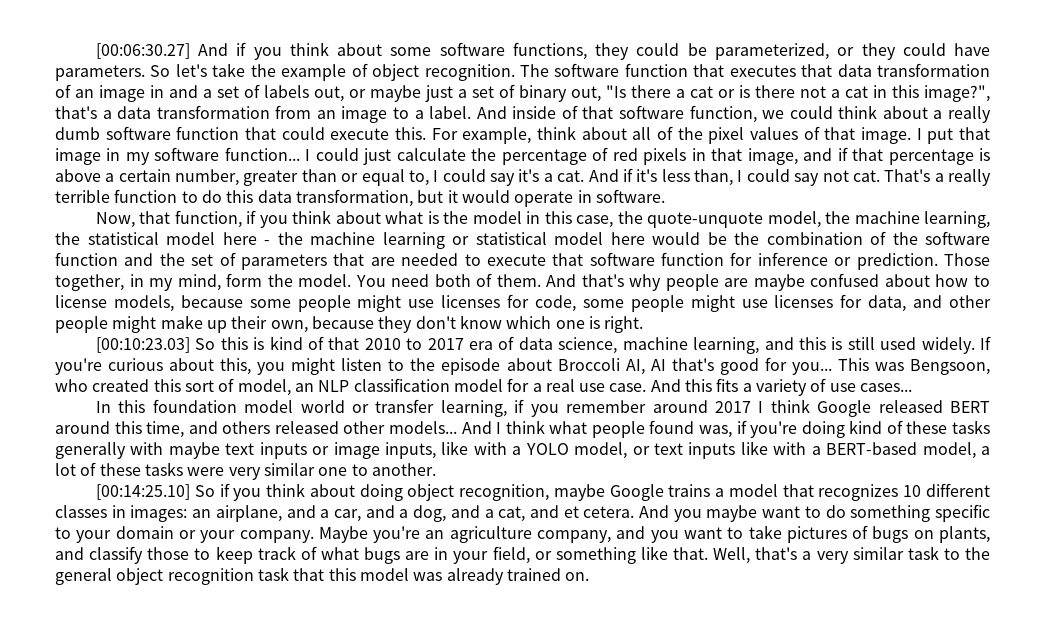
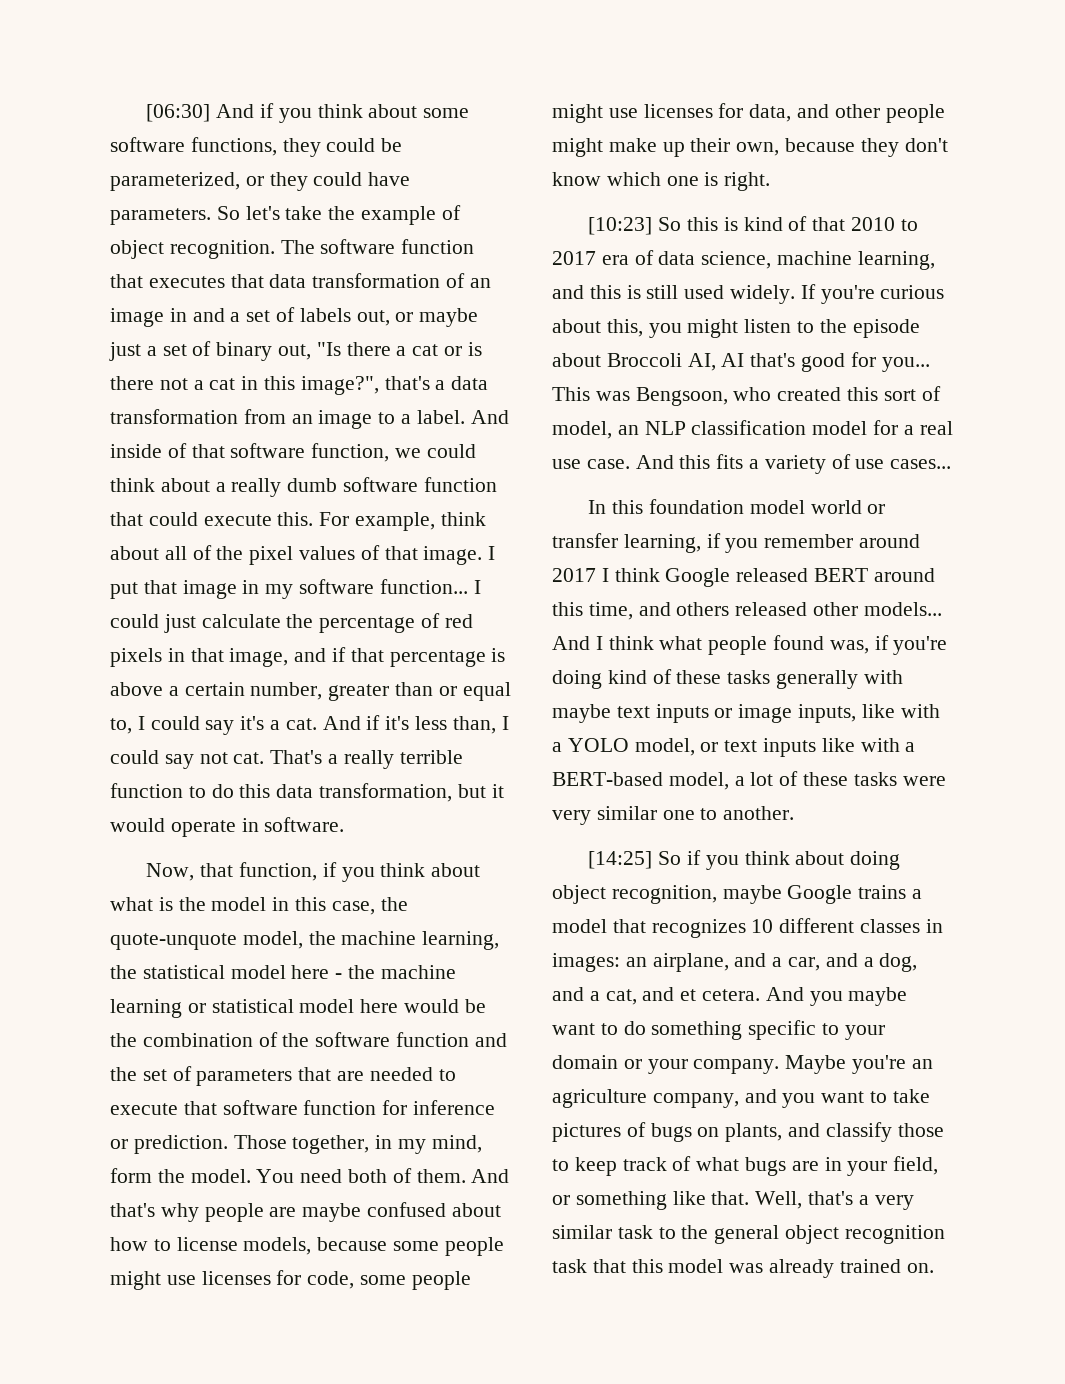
- [00:06:30.27] And if you think about some software functions, they could be parameterized, or they could have parameters.
+ [06:30] And if you think about some software functions, they could be parameterized, or they could have parameters.
- [00:10:23.03] So this is kind of that 2010 to 2017 era of data science, machine learning, and this is still used widely.
+ [10:23] So this is kind of that 2010 to 2017 era of data science, machine learning, and this is still used widely.
- [00:14:25.10] So if you think about doing object recognition, maybe Google trains a model that recognizes 10 different classes in images: an airplane, and a car, and a dog, and a cat, and et cetera.
+ [14:25] So if you think about doing object recognition, maybe Google trains a model that recognizes 10 different classes in images: an airplane, and a car, and a dog, and a cat, and et cetera.

